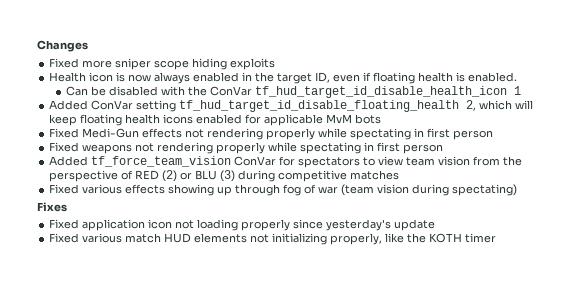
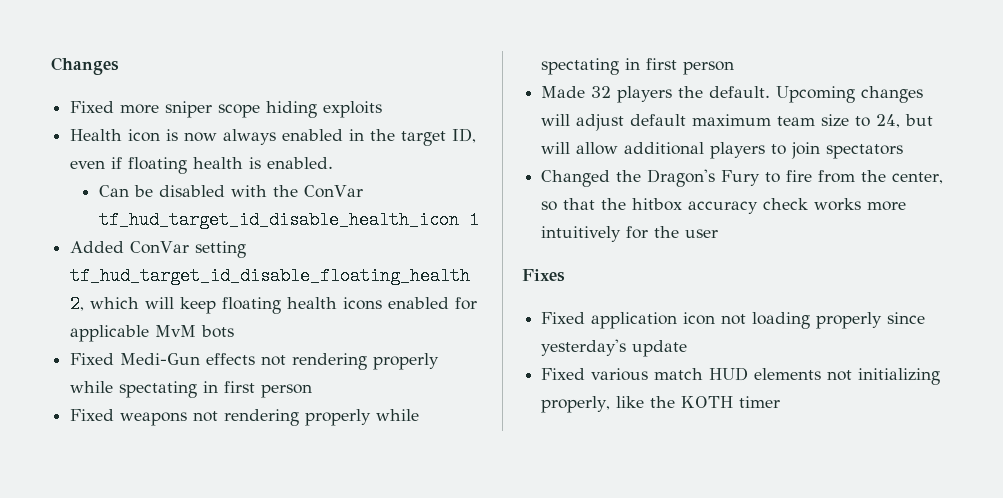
- Added tf_force_team_vision ConVar for spectators to view team vision from the perspective of RED (2) or BLU (3) during competitive matches
- Fixed various effects showing up through fog of war (team vision during spectating)
+ Made 32 players the default. Upcoming changes will adjust default maximum team size to 24, but will allow additional players to join spectators
+ Changed the Dragon's Fury to fire from the center, so that the hitbox accuracy check works more intuitively for the user

